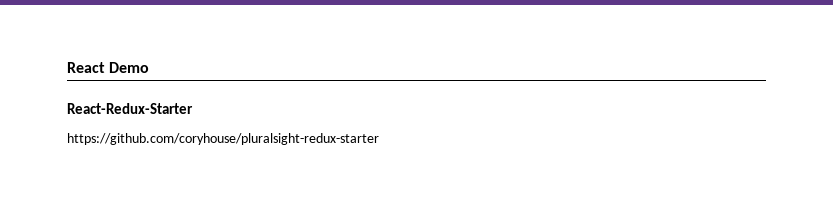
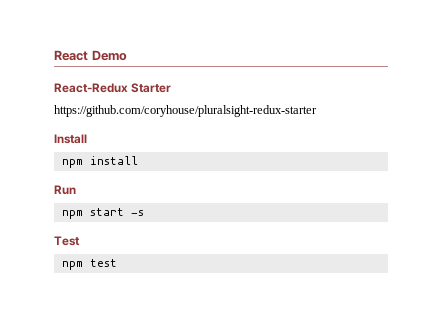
- React-Redux-Starter
+ React-Redux Starter
+ Install
+ npm install
+ Run
+ npm start -s
+ Test
+ npm test

